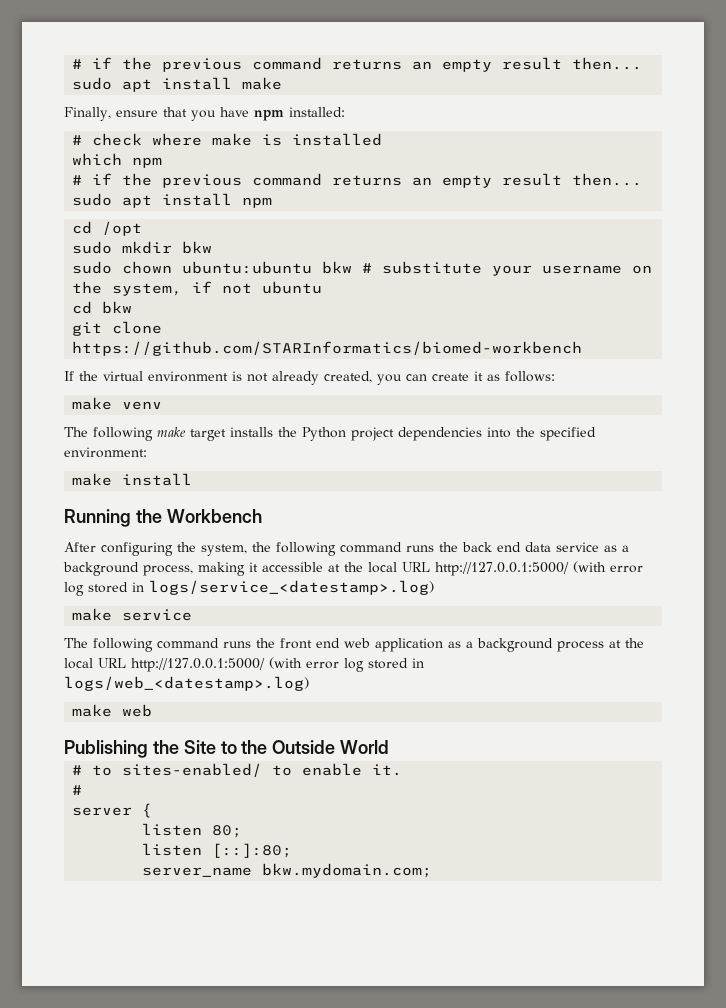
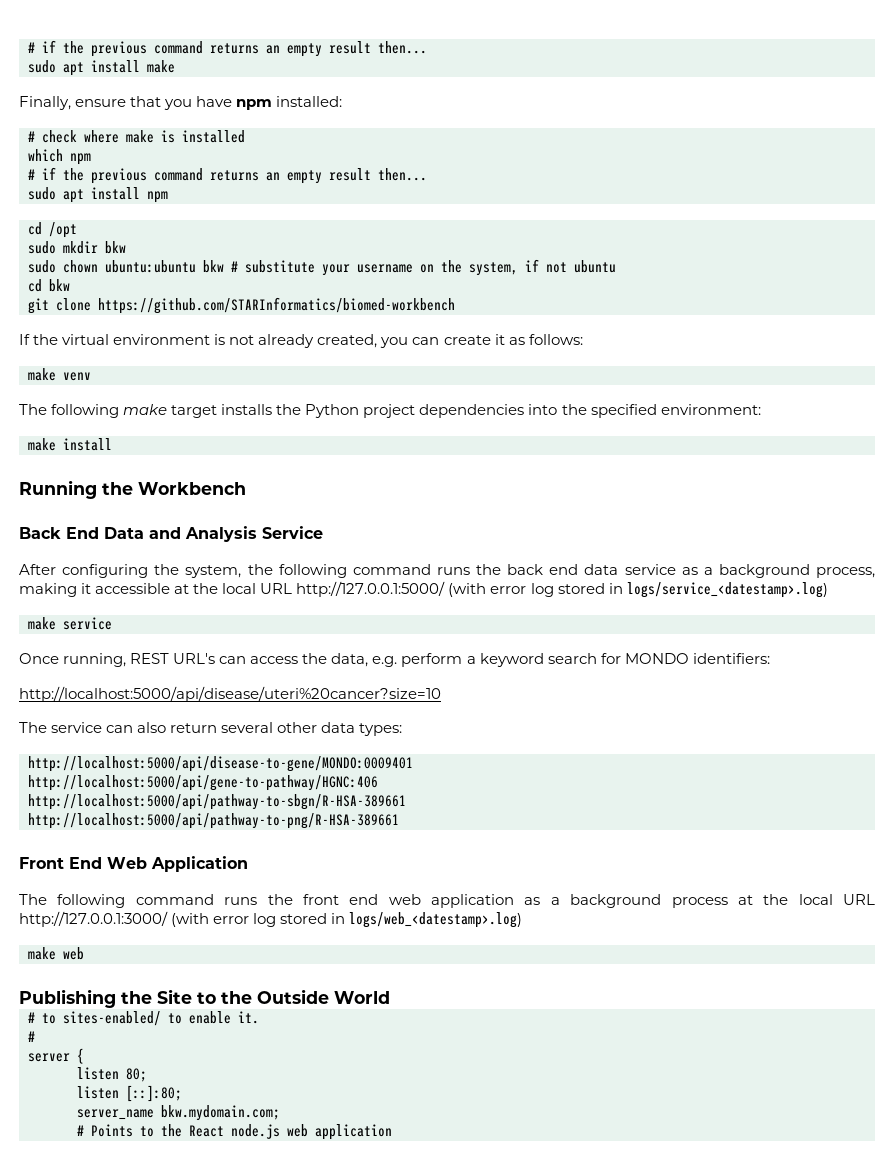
+ Back End Data and Analysis Service
+ Once running, REST URL's can access the data, e.g. perform a keyword search for MONDO identifiers:
+ http://localhost:5000/api/disease/uteri%20cancer?size=10
+ The service can also return several other data types:
+ http://localhost:5000/api/disease-to-gene/MONDO:0009401
+ http://localhost:5000/api/gene-to-pathway/HGNC:406
+ http://localhost:5000/api/pathway-to-sbgn/R-HSA-389661
+ http://localhost:5000/api/pathway-to-png/R-HSA-389661
+ Front End Web Application
- The following command runs the front end web application as a background process at the local URL http://127.0.0.1:5000/ (with error log stored in logs/web_<datestamp>.log)
+ The following command runs the front end web application as a background process at the local URL http://127.0.0.1:3000/ (with error log stored in logs/web_<datestamp>.log)
+ # Points to the React node.js web application

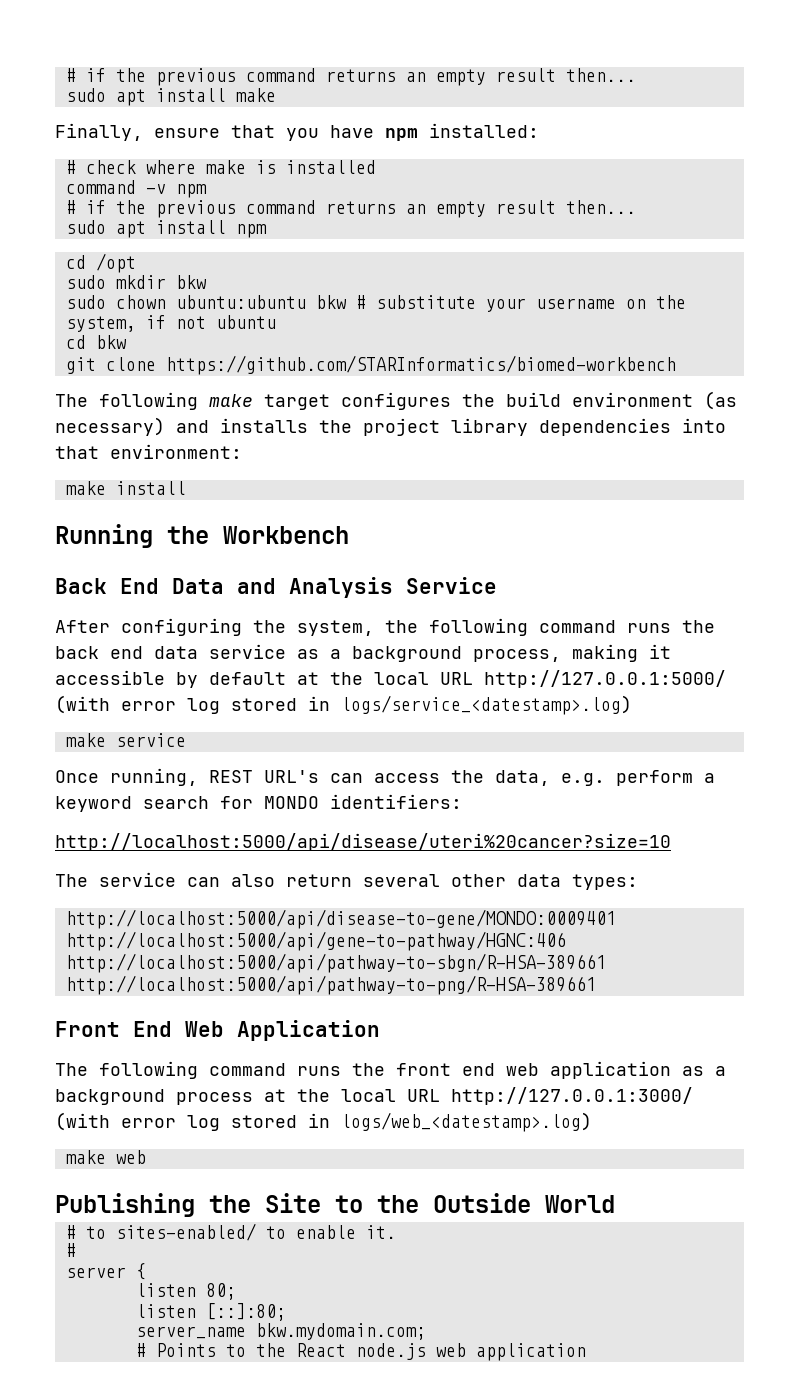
- which npm
+ command -v npm
- If the virtual environment is not already created, you can create it as follows:
- make venv
- The following make target installs the Python project dependencies into the specified environment:
+ The following make target configures the build environment (as necessary) and installs the project library dependencies into that environment:
- After configuring the system, the following command runs the back end data service as a background process, making it accessible at the local URL http://127.0.0.1:5000/ (with error log stored in logs/service_<datestamp>.log)
+ After configuring the system, the following command runs the back end data service as a background process, making it accessible by default at the local URL http://127.0.0.1:5000/ (with error log stored in logs/service_<datestamp>.log)

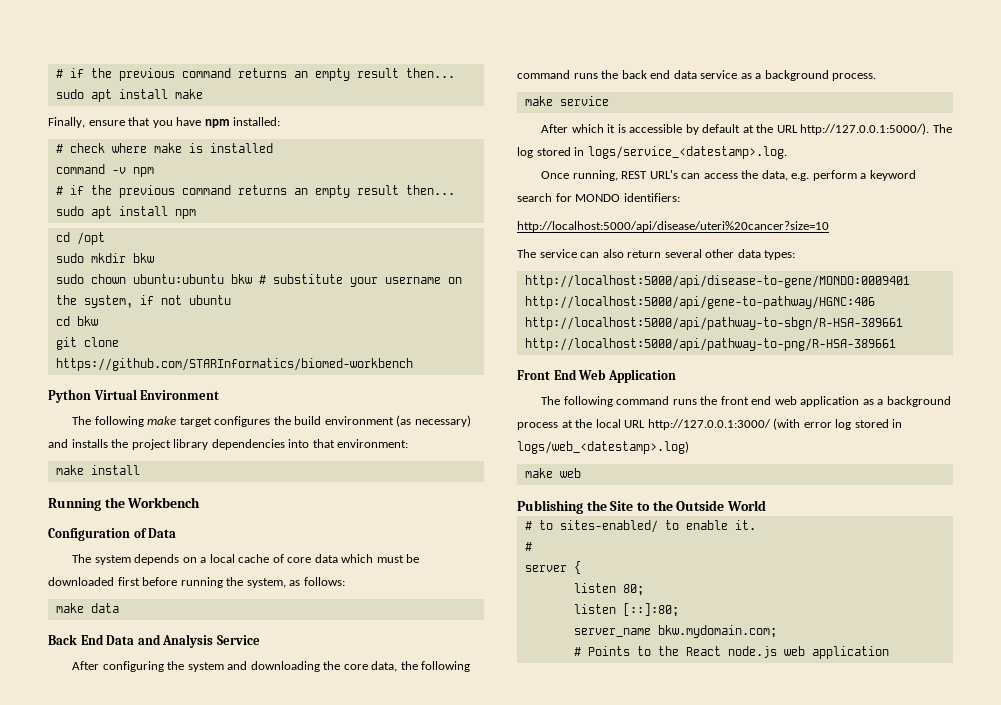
+ Python Virtual Environment
+ Configuration of Data
+ The system depends on a local cache of core data which must be downloaded first before running the system, as follows:
+ make data
- After configuring the system, the following command runs the back end data service as a background process, making it accessible by default at the local URL http://127.0.0.1:5000/ (with error log stored in logs/service_<datestamp>.log)
+ After configuring the system and downloading the core data, the following command runs the back end data service as a background process.
  make service
+ After which it is accessible by default at the URL http://127.0.0.1:5000/). The log stored in logs/service_<datestamp>.log.

